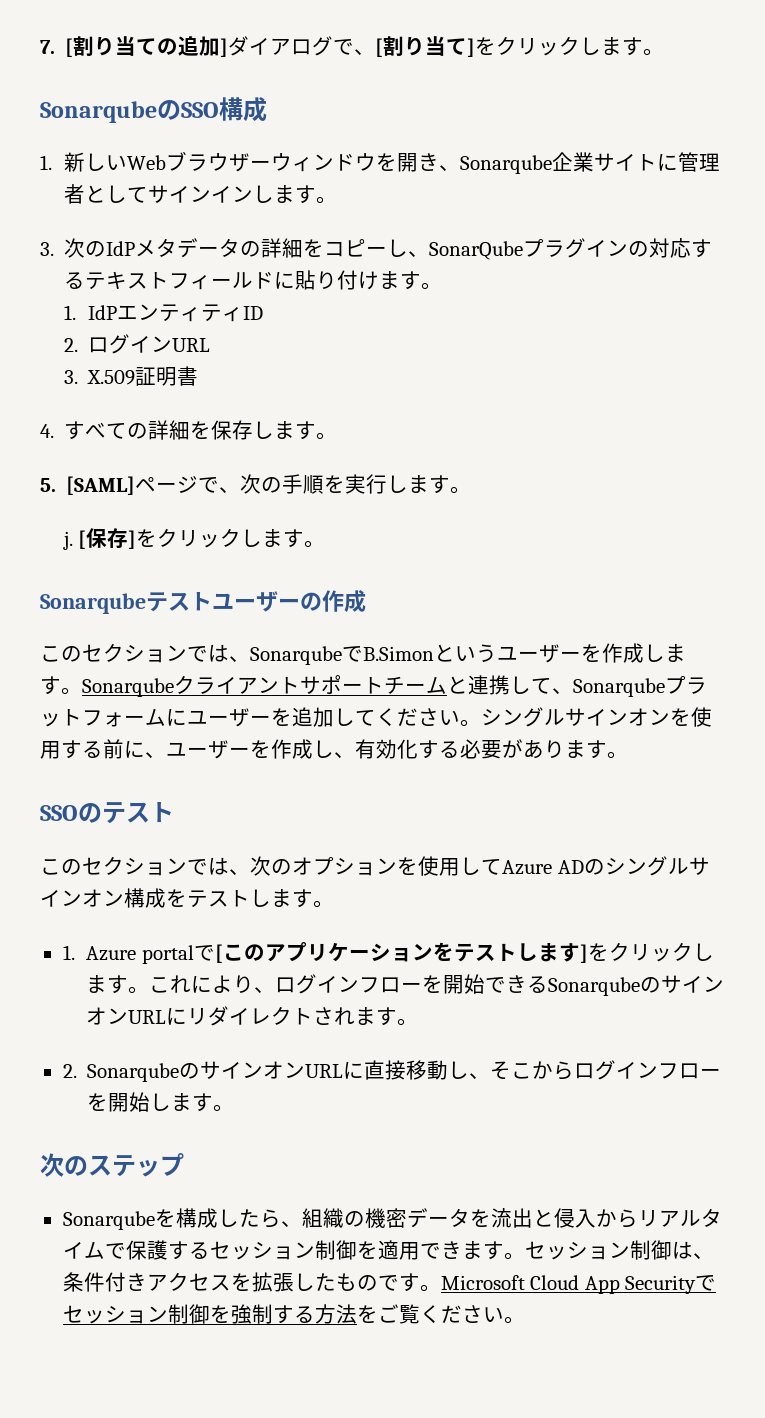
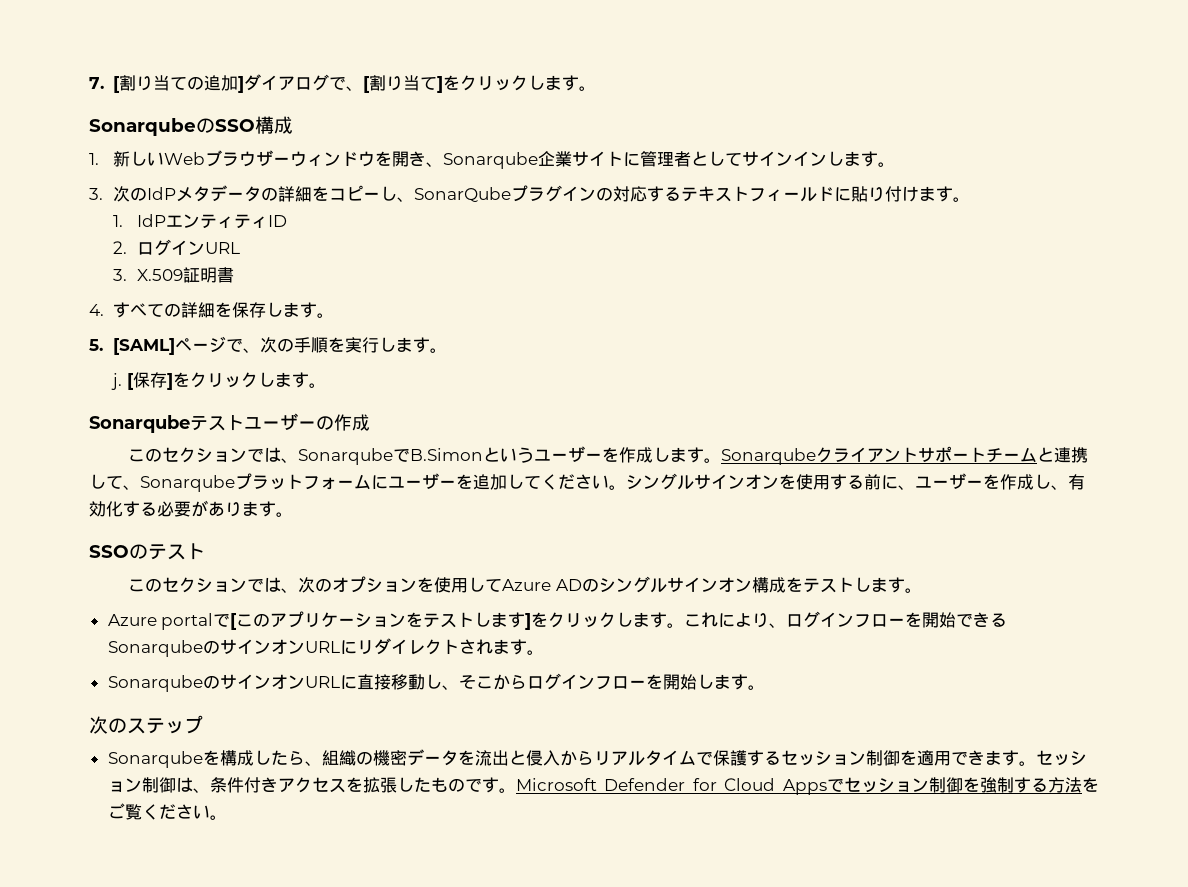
- 1. Azure portalで[このアプリケーションをテストします]をクリックします。
+ Azure portalで[このアプリケーションをテストします]をクリックします。
- 2. SonarqubeのサインオンURLに直接移動し、そこからログインフローを開始します。
+ SonarqubeのサインオンURLに直接移動し、そこからログインフローを開始します。
- Microsoft Cloud App Securityでセッション制御を強制する方法をご覧ください。
+ Microsoft Defender for Cloud Appsでセッション制御を強制する方法をご覧ください。

